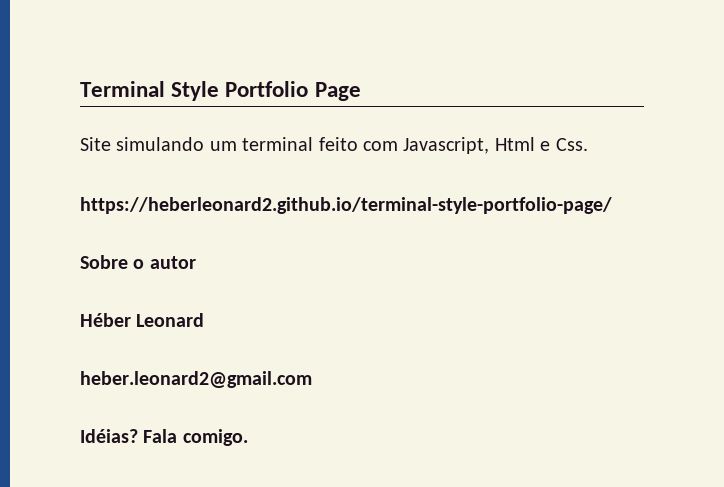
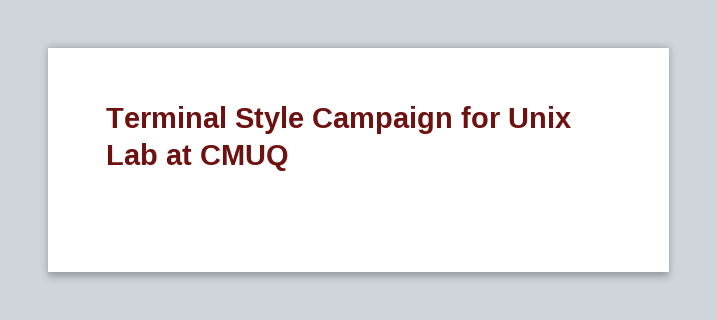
- Terminal Style Portfolio Page
- Site simulando um terminal feito com Javascript, Html e Css.
- https://heberleonard2.github.io/terminal-style-portfolio-page/
- Sobre o autor
- Héber Leonard
- heber.leonard2@gmail.com
- Idéias? Fala comigo.
+ Terminal Style Campaign for Unix Lab at CMUQ

